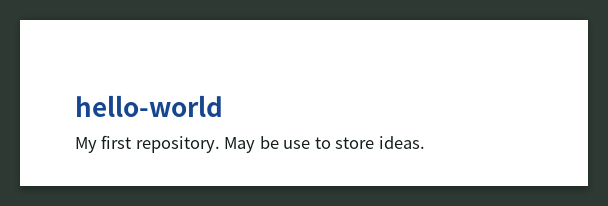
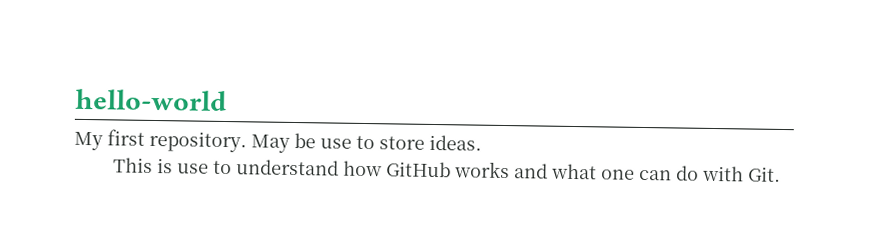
+ This is use to understand how GitHub works and what one can do with Git.

